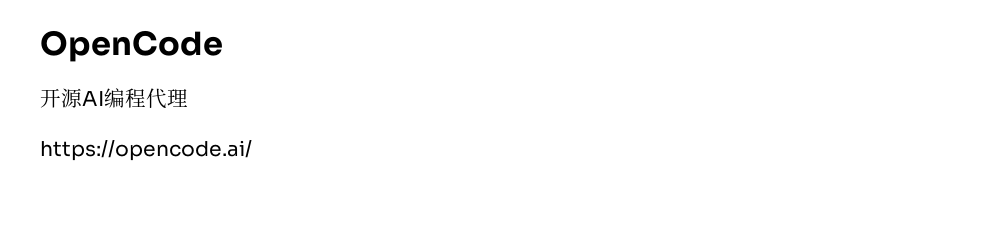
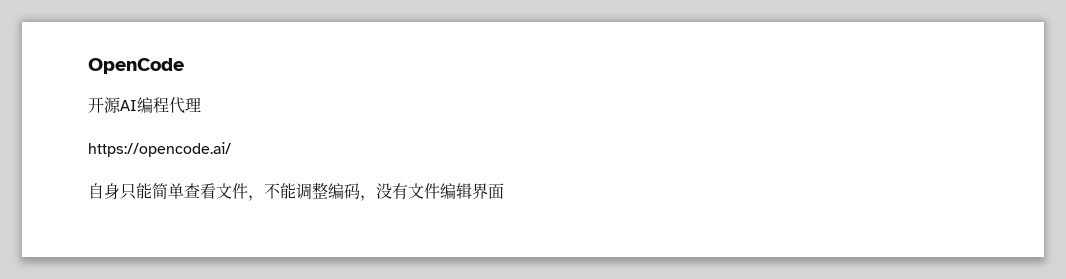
+ 自身只能简单查看文件，不能调整编码，没有文件编辑界面

